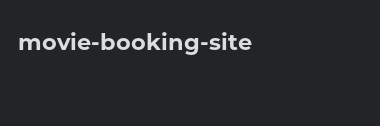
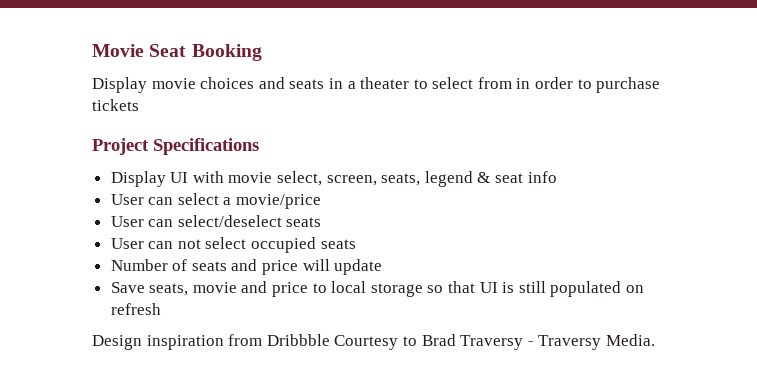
- movie-booking-site
+ Movie Seat Booking
+ Display movie choices and seats in a theater to select from in order to purchase tickets
+ Project Specifications
+ Display UI with movie select, screen, seats, legend & seat info
+ User can select a movie/price
+ User can select/deselect seats
+ User can not select occupied seats
+ Number of seats and price will update
+ Save seats, movie and price to local storage so that UI is still populated on refresh
+ Design inspiration from Dribbble Courtesy to Brad Traversy - Traversy Media.

